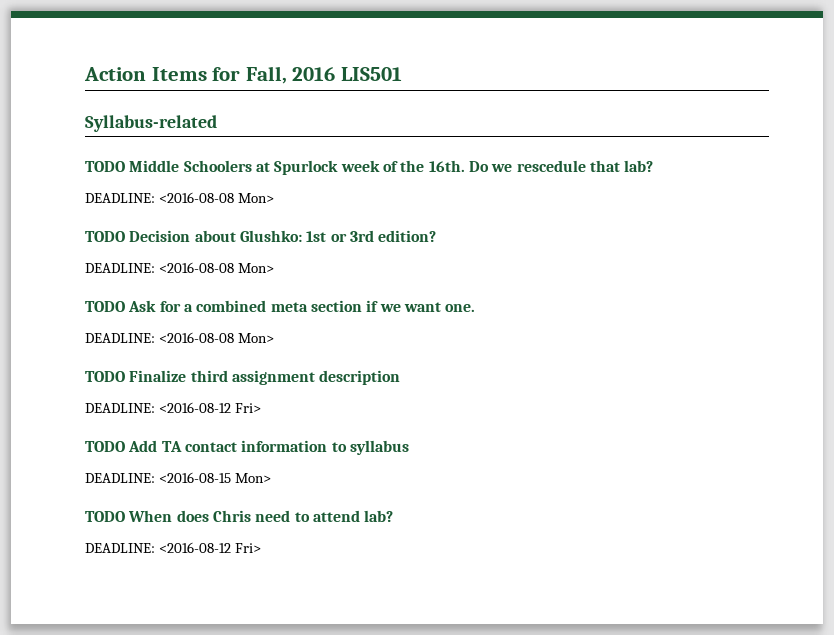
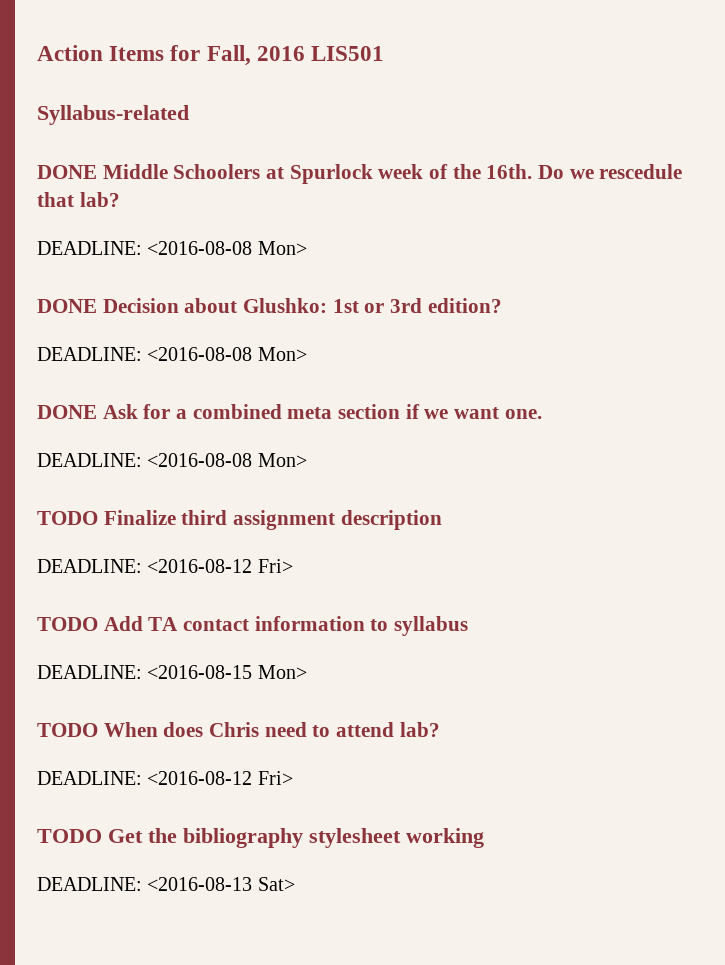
- TODO Middle Schoolers at Spurlock week of the 16th.
+ DONE Middle Schoolers at Spurlock week of the 16th.
- TODO Decision about Glushko: 1st or 3rd edition?
+ DONE Decision about Glushko: 1st or 3rd edition?
- TODO Ask for a combined meta section if we want one.
+ DONE Ask for a combined meta section if we want one.
+ TODO Get the bibliography stylesheet working
+ DEADLINE: <2016-08-13 Sat>

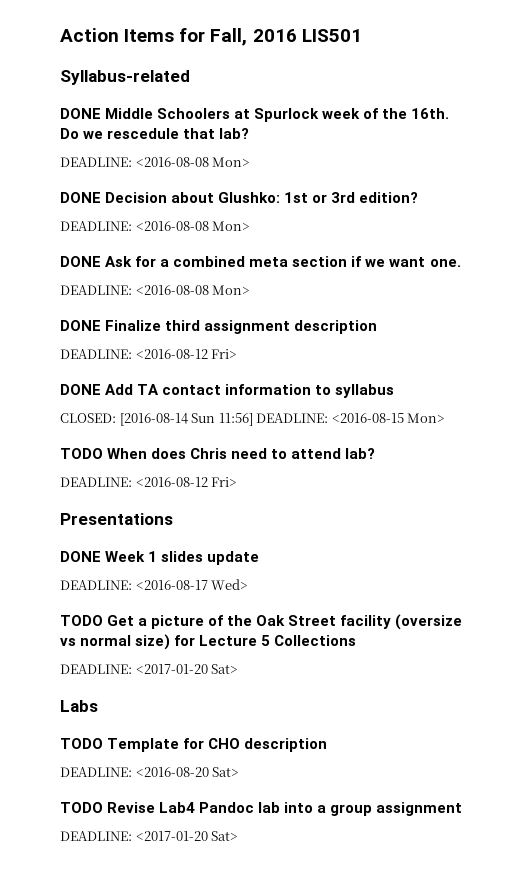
- TODO Finalize third assignment description
+ DONE Finalize third assignment description
- TODO Add TA contact information to syllabus
+ DONE Add TA contact information to syllabus
- DEADLINE: <2016-08-15 Mon>
+ CLOSED: [2016-08-14 Sun 11:56] DEADLINE: <2016-08-15 Mon>
- TODO Get the bibliography stylesheet working
- DEADLINE: <2016-08-13 Sat>
+ Presentations
+ DONE Week 1 slides update
+ DEADLINE: <2016-08-17 Wed>
+ TODO Get a picture of the Oak Street facility (oversize vs normal size) for Lecture 5 Collections
+ DEADLINE: <2017-01-20 Sat>
+ Labs
+ TODO Template for CHO description
+ DEADLINE: <2016-08-20 Sat>
+ TODO Revise Lab4 Pandoc lab into a group assignment
+ DEADLINE: <2017-01-20 Sat>

